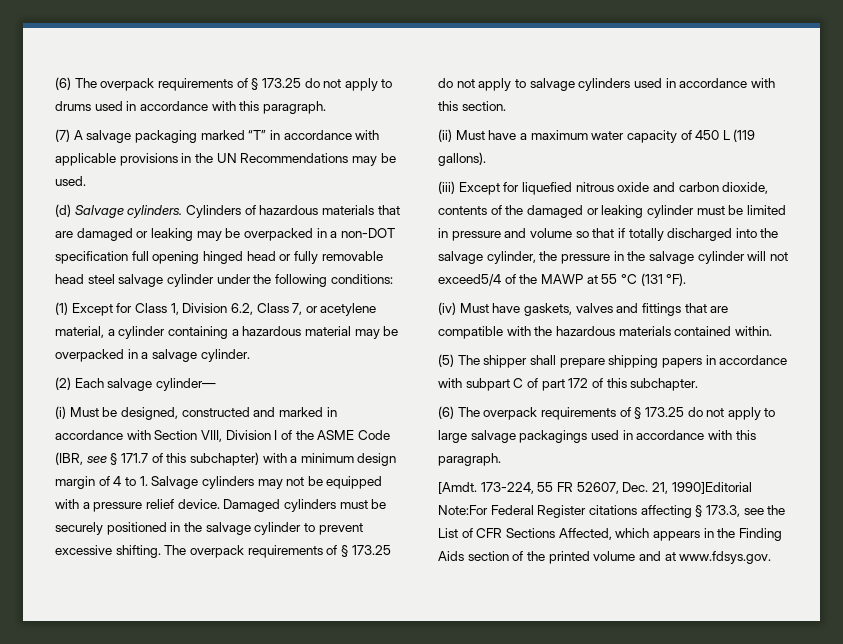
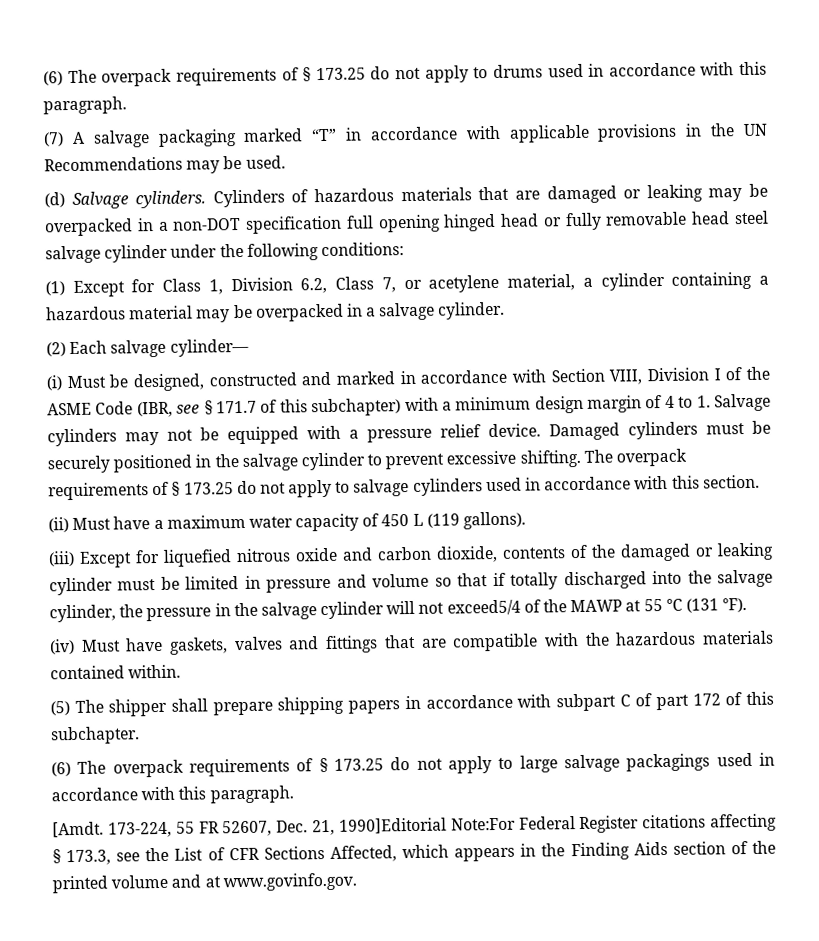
- 173-224, 55 FR 52607, Dec. 21, 1990]Editorial Note:For Federal Register citations affecting § 173.3, see the List of CFR Sections Affected, which appears in the Finding Aids section of the printed volume and at www.fdsys.gov.
+ 173-224, 55 FR 52607, Dec. 21, 1990]Editorial Note:For Federal Register citations affecting § 173.3, see the List of CFR Sections Affected, which appears in the Finding Aids section of the printed volume and at www.govinfo.gov.

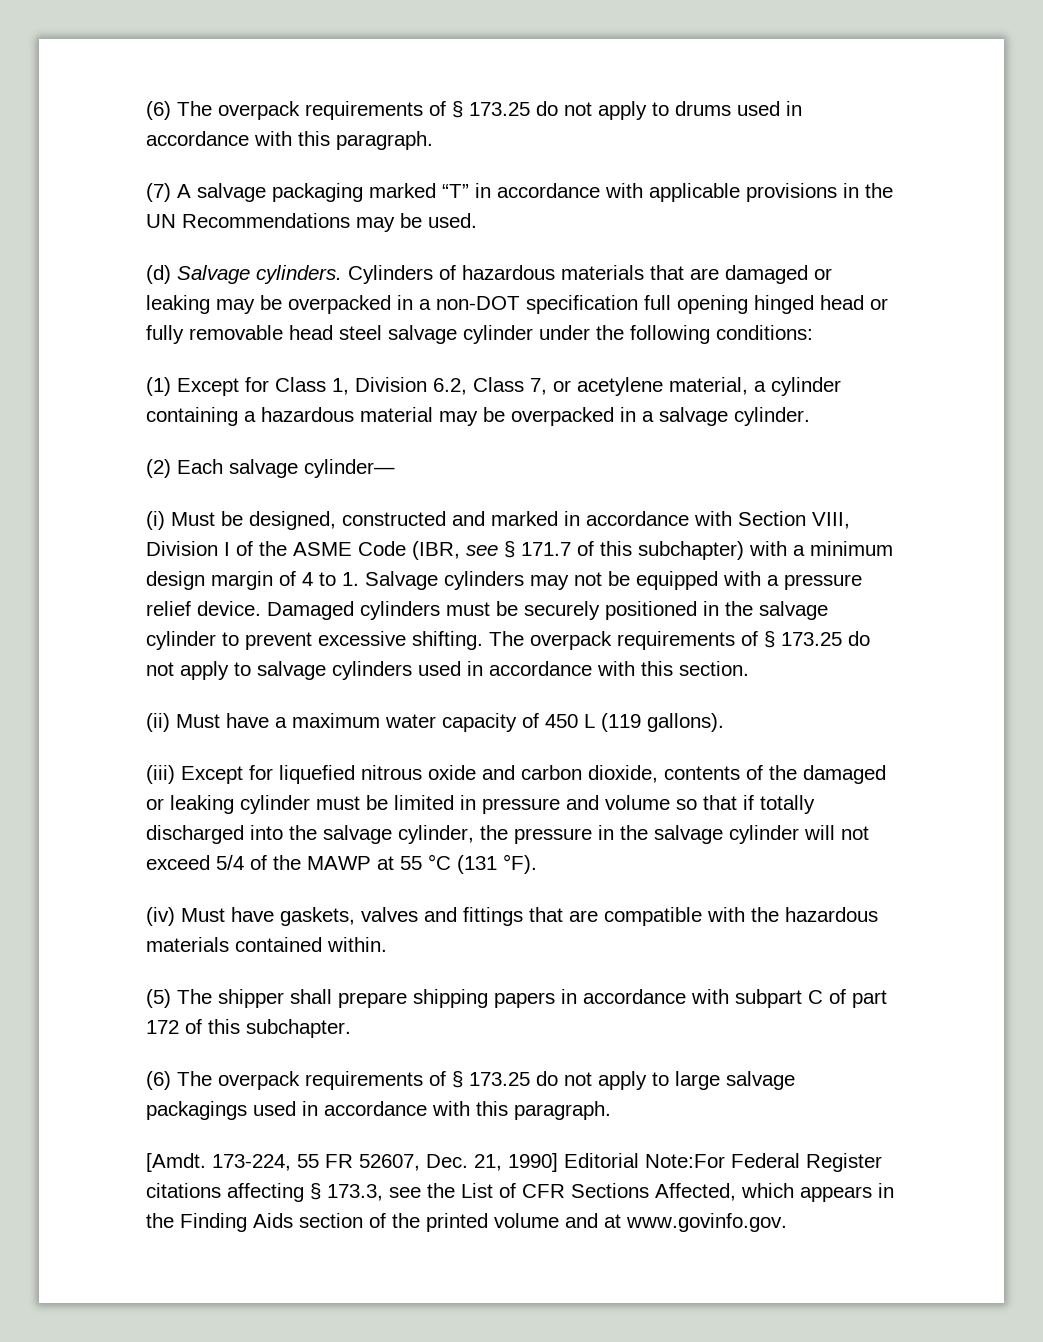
- (iii) Except for liquefied nitrous oxide and carbon dioxide, contents of the damaged or leaking cylinder must be limited in pressure and volume so that if totally discharged into the salvage cylinder, the pressure in the salvage cylinder will not exceed5/4 of the MAWP at 55 °C (131 °F).
+ (iii) Except for liquefied nitrous oxide and carbon dioxide, contents of the damaged or leaking cylinder must be limited in pressure and volume so that if totally discharged into the salvage cylinder, the pressure in the salvage cylinder will not exceed 5/4 of the MAWP at 55 °C (131 °F).
- 173-224, 55 FR 52607, Dec. 21, 1990]Editorial Note:For Federal Register citations affecting § 173.3, see the List of CFR Sections Affected, which appears in the Finding Aids section of the printed volume and at www.govinfo.gov.
+ 173-224, 55 FR 52607, Dec. 21, 1990] Editorial Note:For Federal Register citations affecting § 173.3, see the List of CFR Sections Affected, which appears in the Finding Aids section of the printed volume and at www.govinfo.gov.

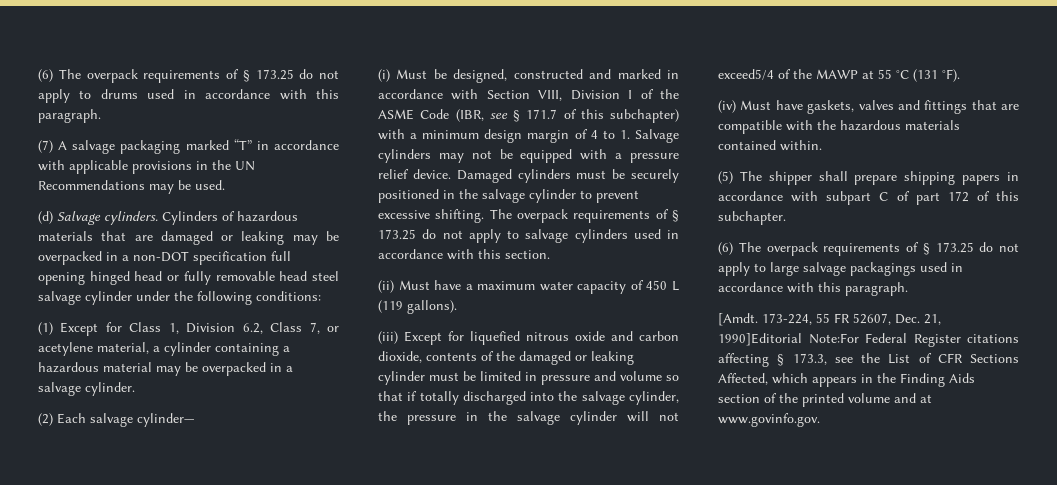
- (iii) Except for liquefied nitrous oxide and carbon dioxide, contents of the damaged or leaking cylinder must be limited in pressure and volume so that if totally discharged into the salvage cylinder, the pressure in the salvage cylinder will not exceed 5/4 of the MAWP at 55 °C (131 °F).
+ (iii) Except for liquefied nitrous oxide and carbon dioxide, contents of the damaged or leaking cylinder must be limited in pressure and volume so that if totally discharged into the salvage cylinder, the pressure in the salvage cylinder will not exceed5/4 of the MAWP at 55 °C (131 °F).
- 173-224, 55 FR 52607, Dec. 21, 1990] Editorial Note:For Federal Register citations affecting § 173.3, see the List of CFR Sections Affected, which appears in the Finding Aids section of the printed volume and at www.govinfo.gov.
+ 173-224, 55 FR 52607, Dec. 21, 1990]Editorial Note:For Federal Register citations affecting § 173.3, see the List of CFR Sections Affected, which appears in the Finding Aids section of the printed volume and at www.govinfo.gov.

